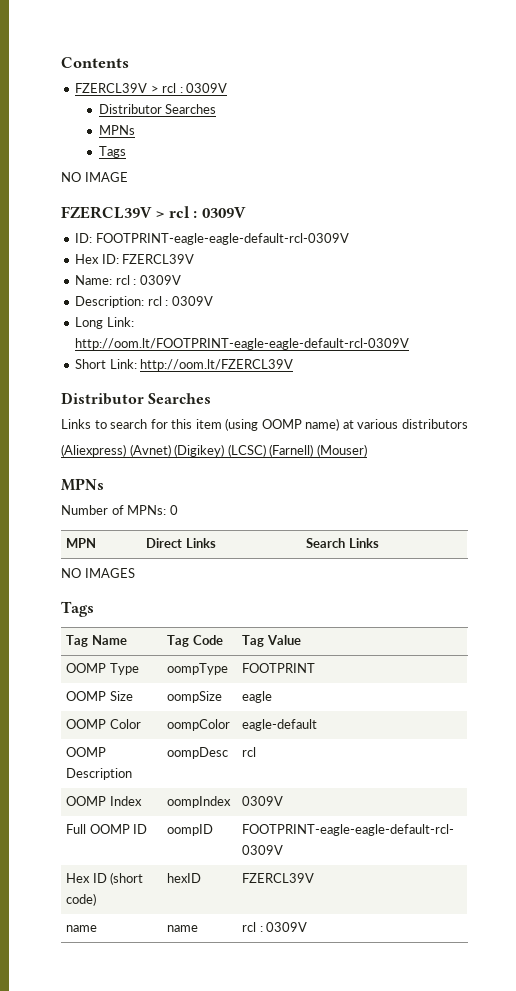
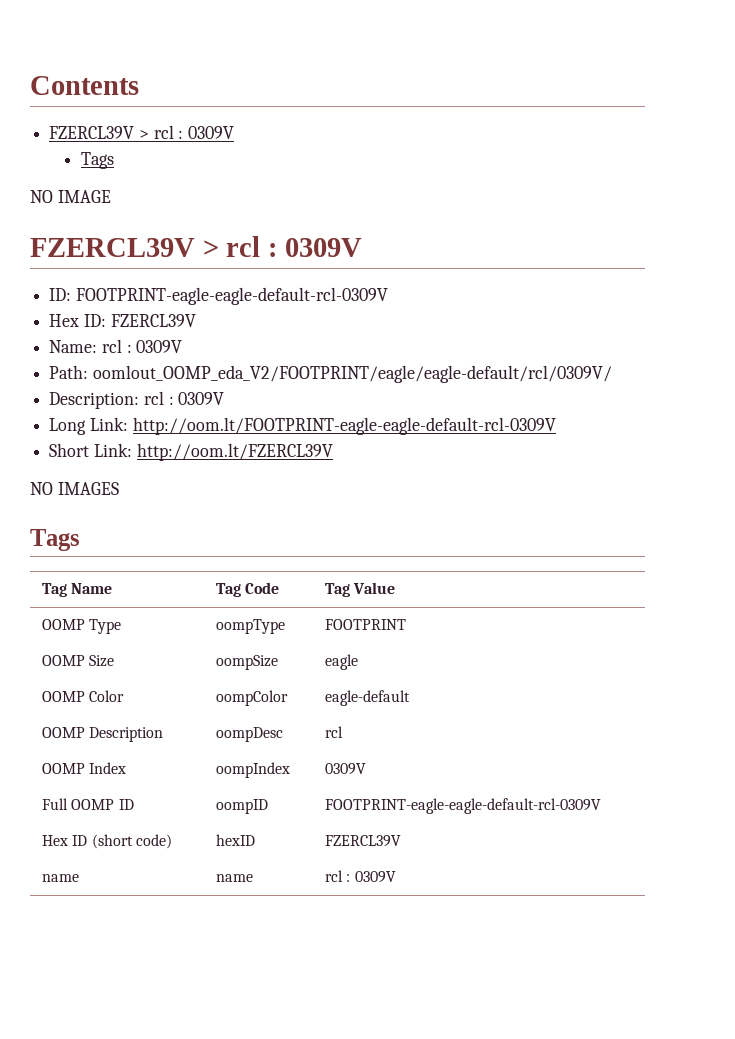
  Contents
  FZERCL39V > rcl : 0309V
- Distributor Searches
- MPNs
+ Path: oomlout_OOMP_eda_V2/FOOTPRINT/eagle/eagle-default/rcl/0309V/
  Short Link: http://oom.lt/FZERCL39V
- Distributor Searches
- Links to search for this item (using OOMP name) at various distributors
- (Aliexpress) (Avnet) (Digikey) (LCSC) (Farnell) (Mouser)
- MPNs
- Number of MPNs: 0
- MPN | Direct Links | Search Links

